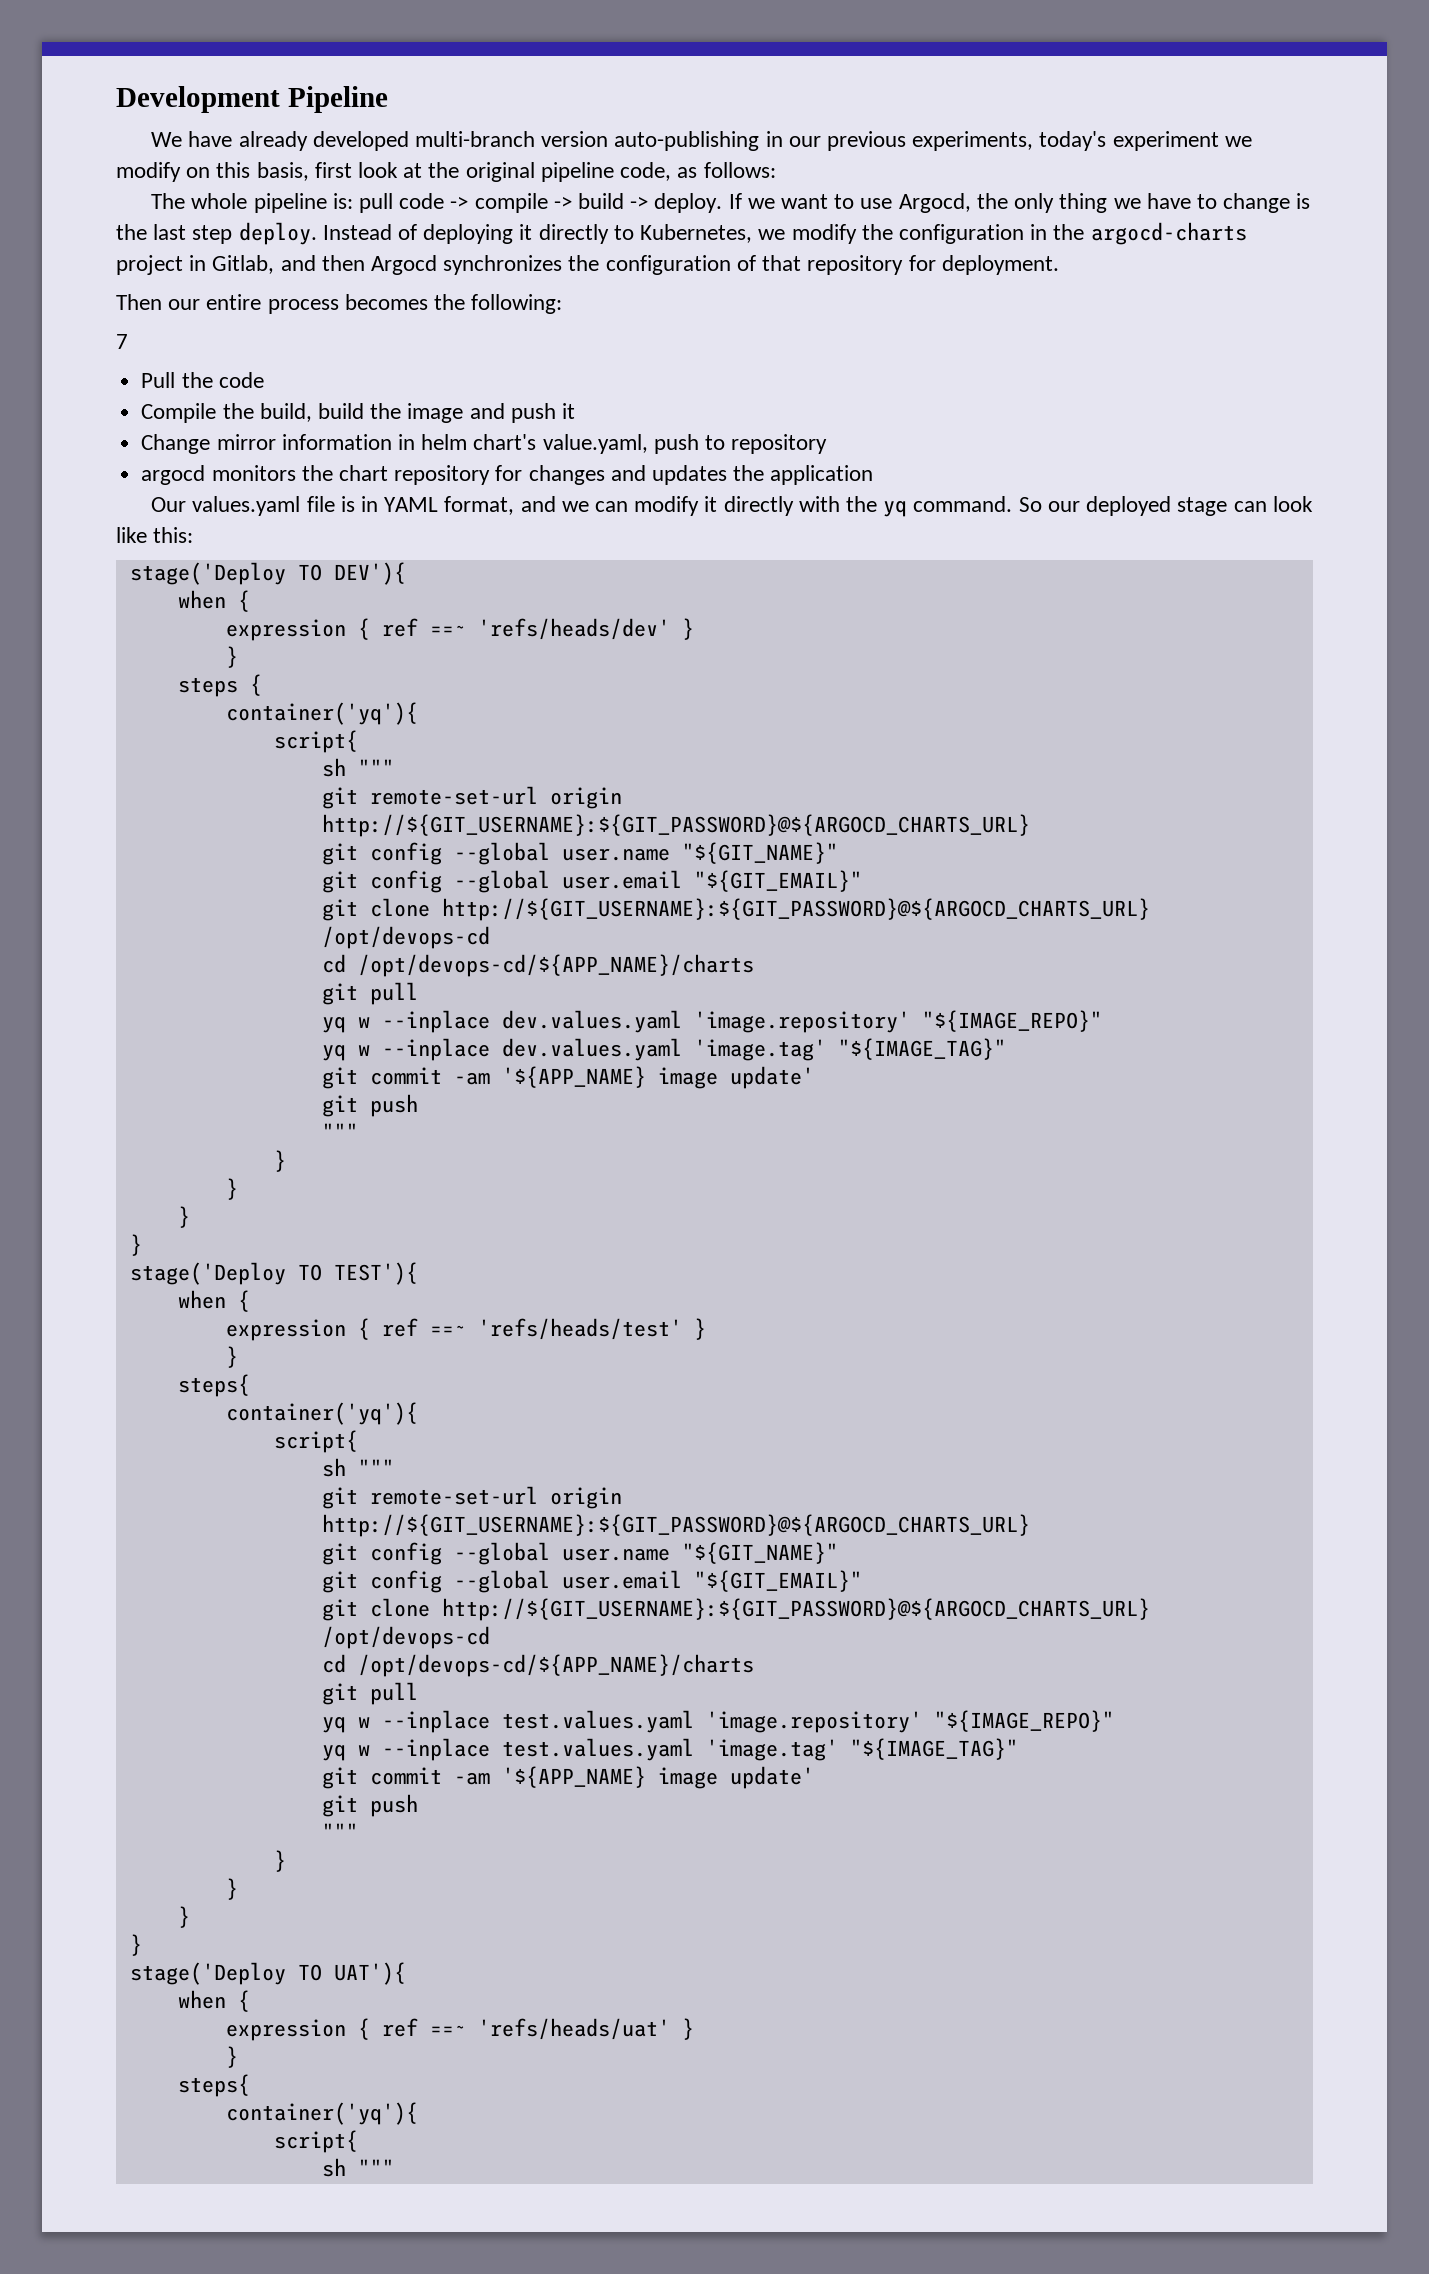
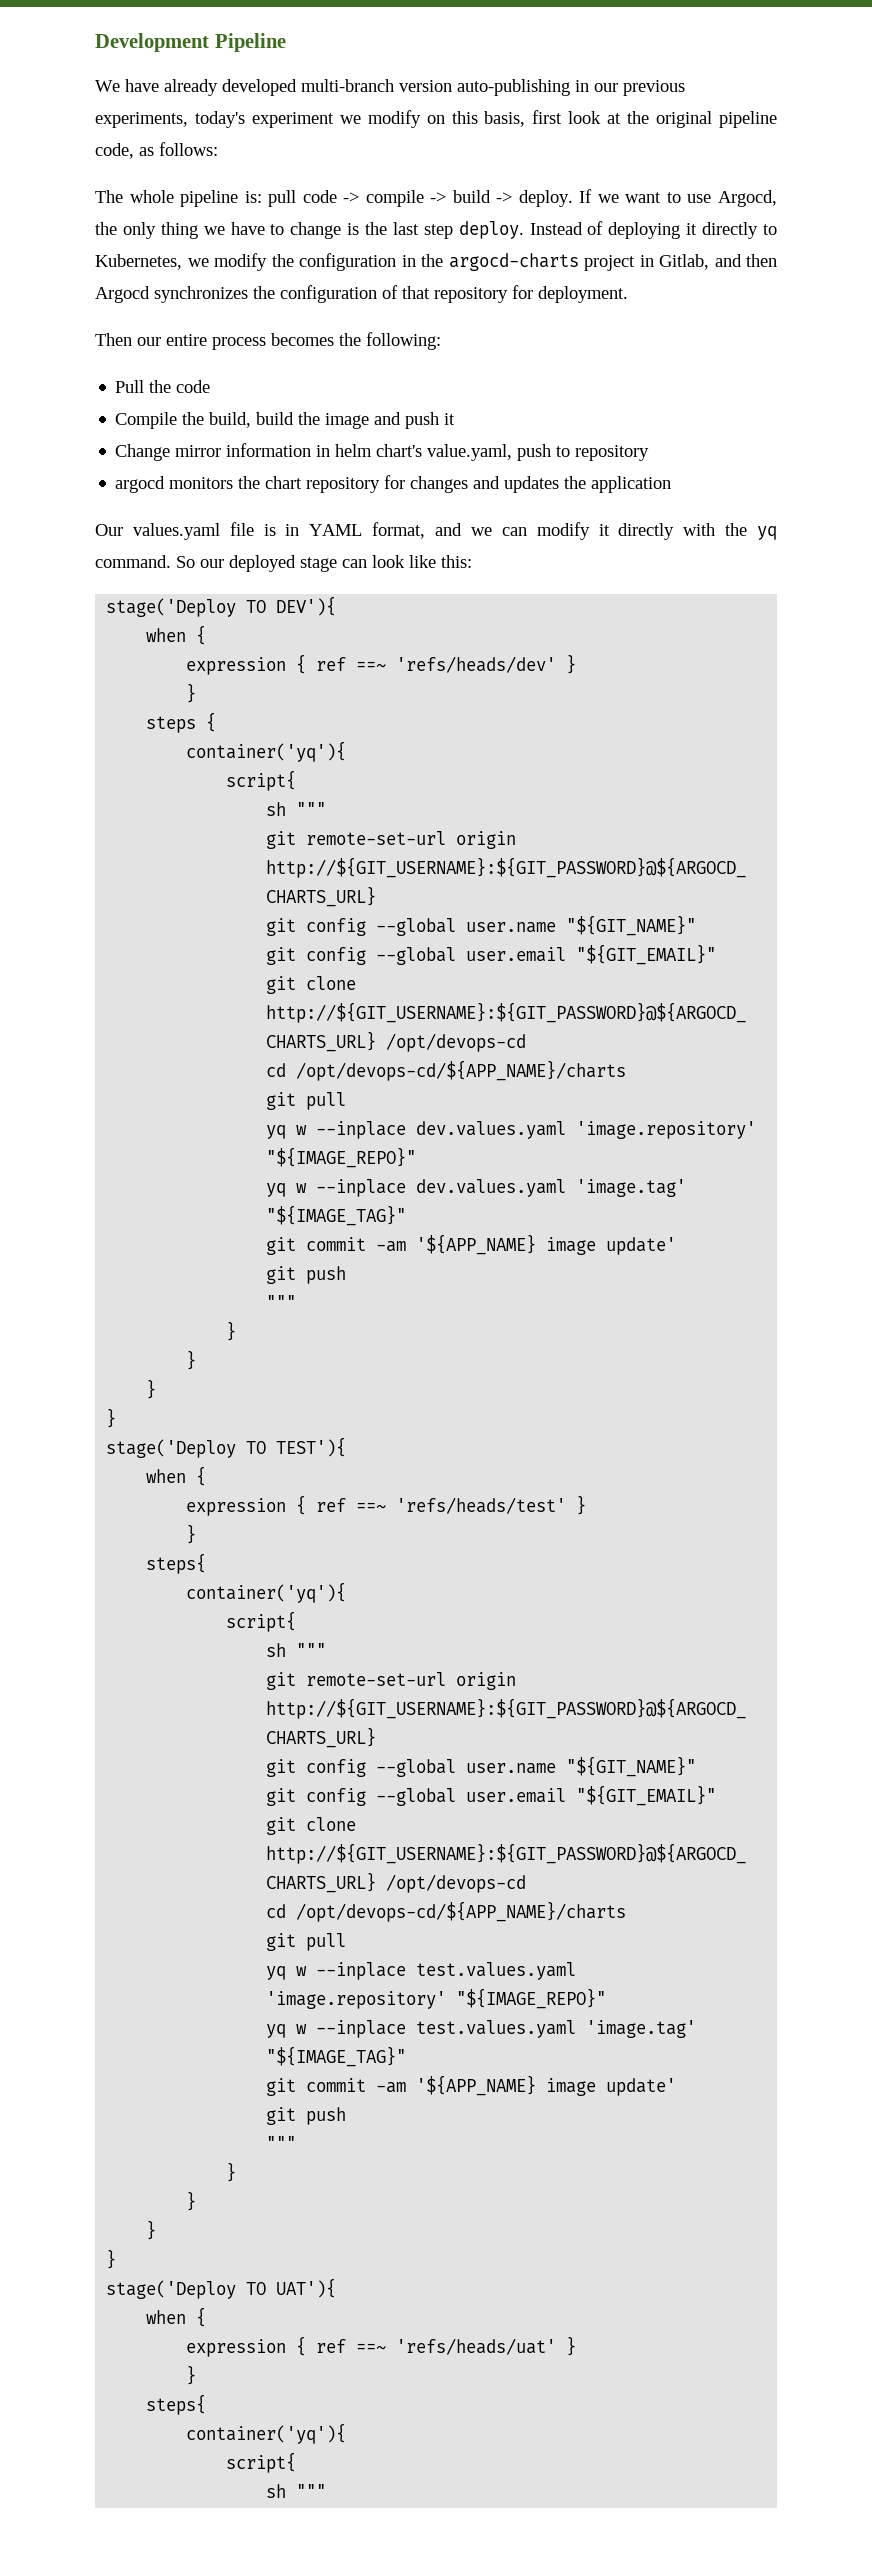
- 7

